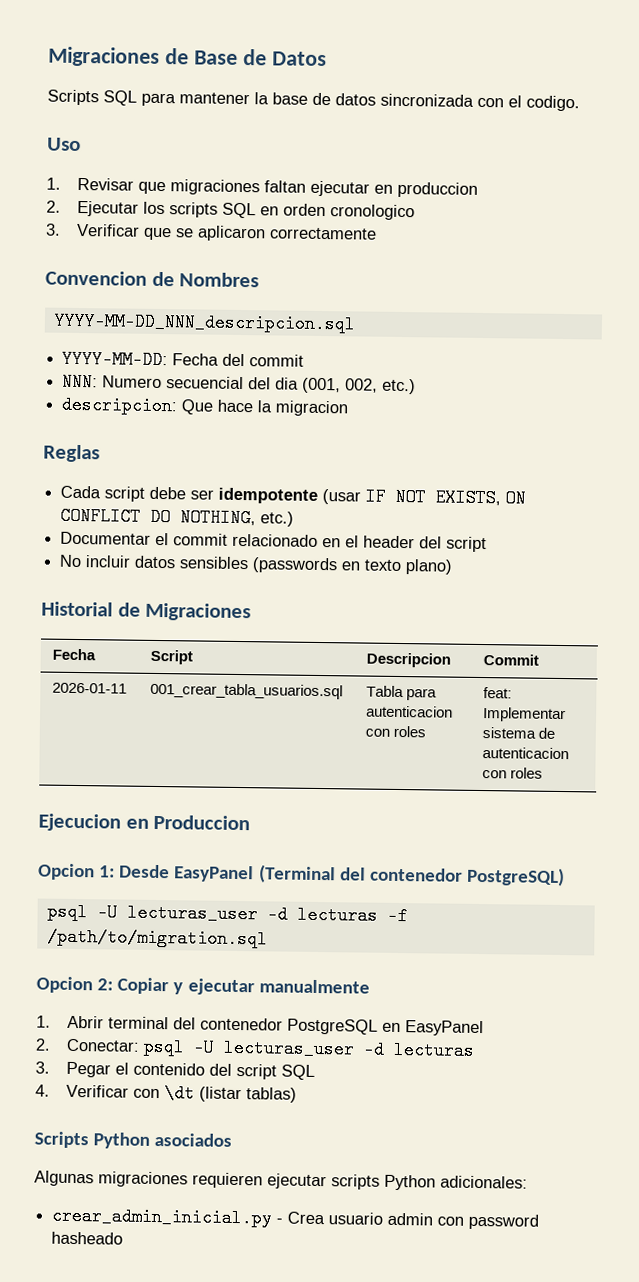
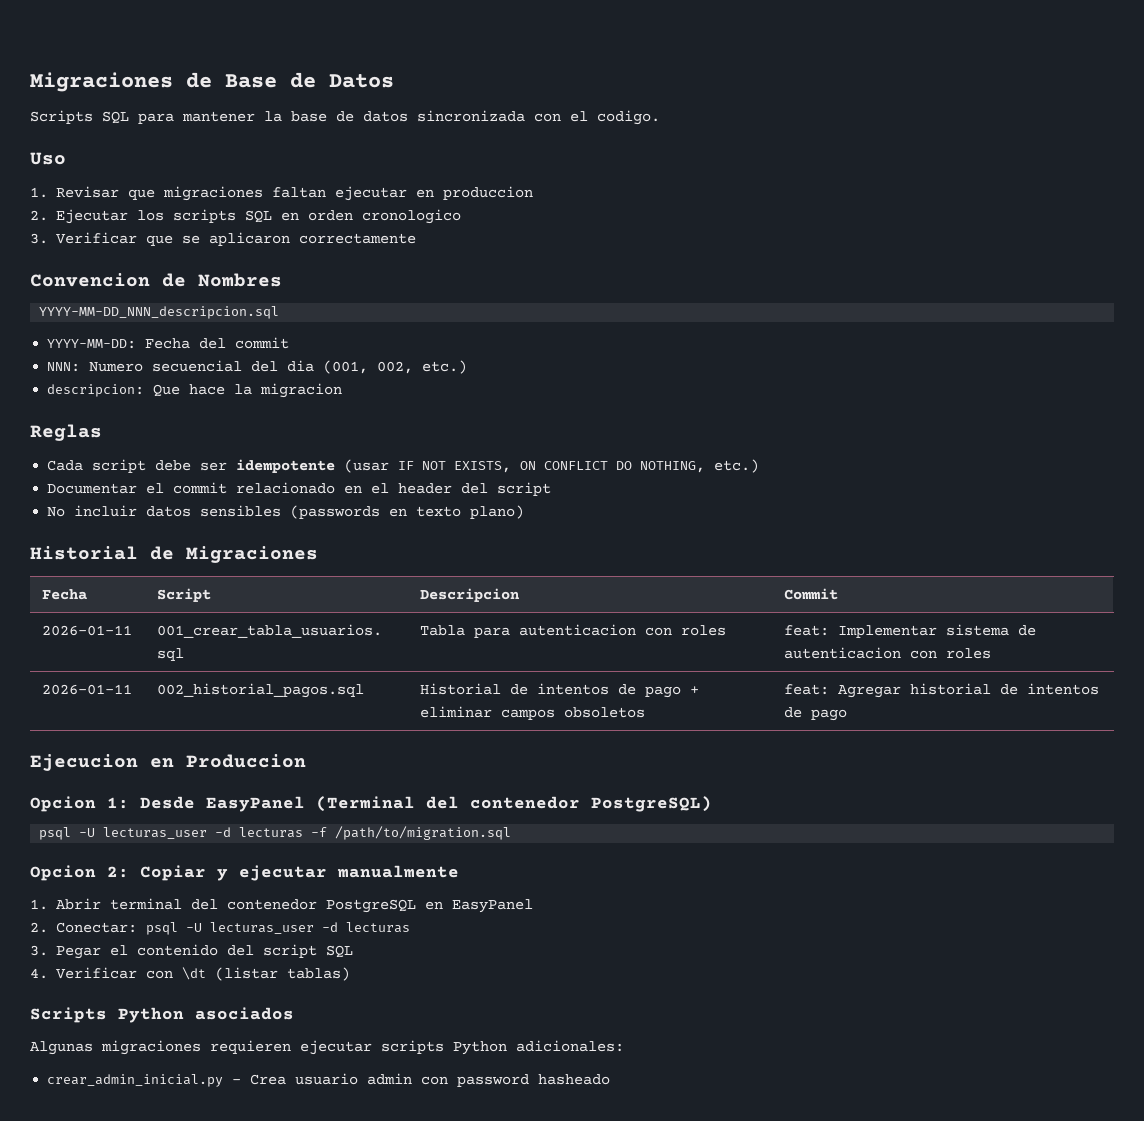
+ 2026-01-11 | 002_historial_pagos.sql | Historial de intentos de pago + eliminar campos obsoletos | feat: Agregar historial de intentos de pago

